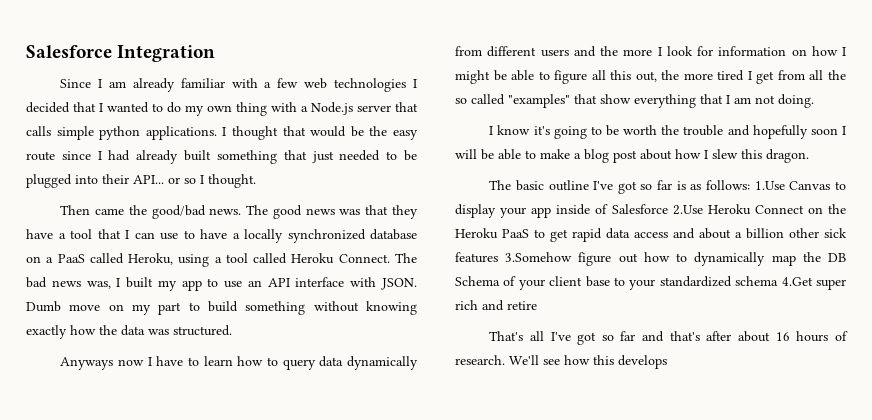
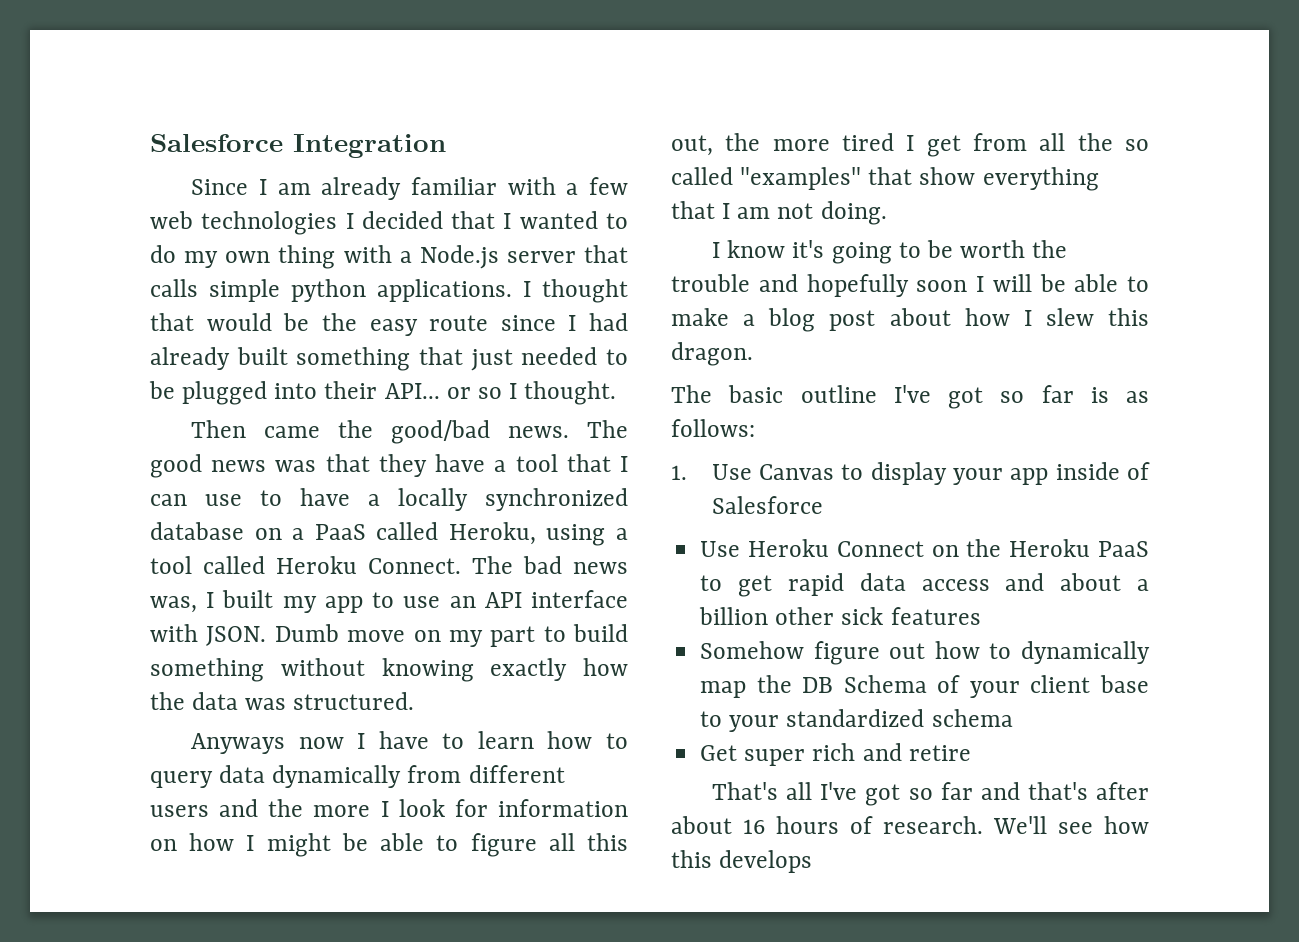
- The basic outline I've got so far is as follows: 1.Use Canvas to display your app inside of Salesforce 2.Use Heroku Connect on the Heroku PaaS to get rapid data access and about a billion other sick features 3.Somehow figure out how to dynamically map the DB Schema of your client base to your standardized schema 4.Get super rich and retire
+ The basic outline I've got so far is as follows:
+ 1. Use Canvas to display your app inside of Salesforce
+ Use Heroku Connect on the Heroku PaaS to get rapid data access and about a billion other sick features
+ Somehow figure out how to dynamically map the DB Schema of your client base to your standardized schema
+ Get super rich and retire

